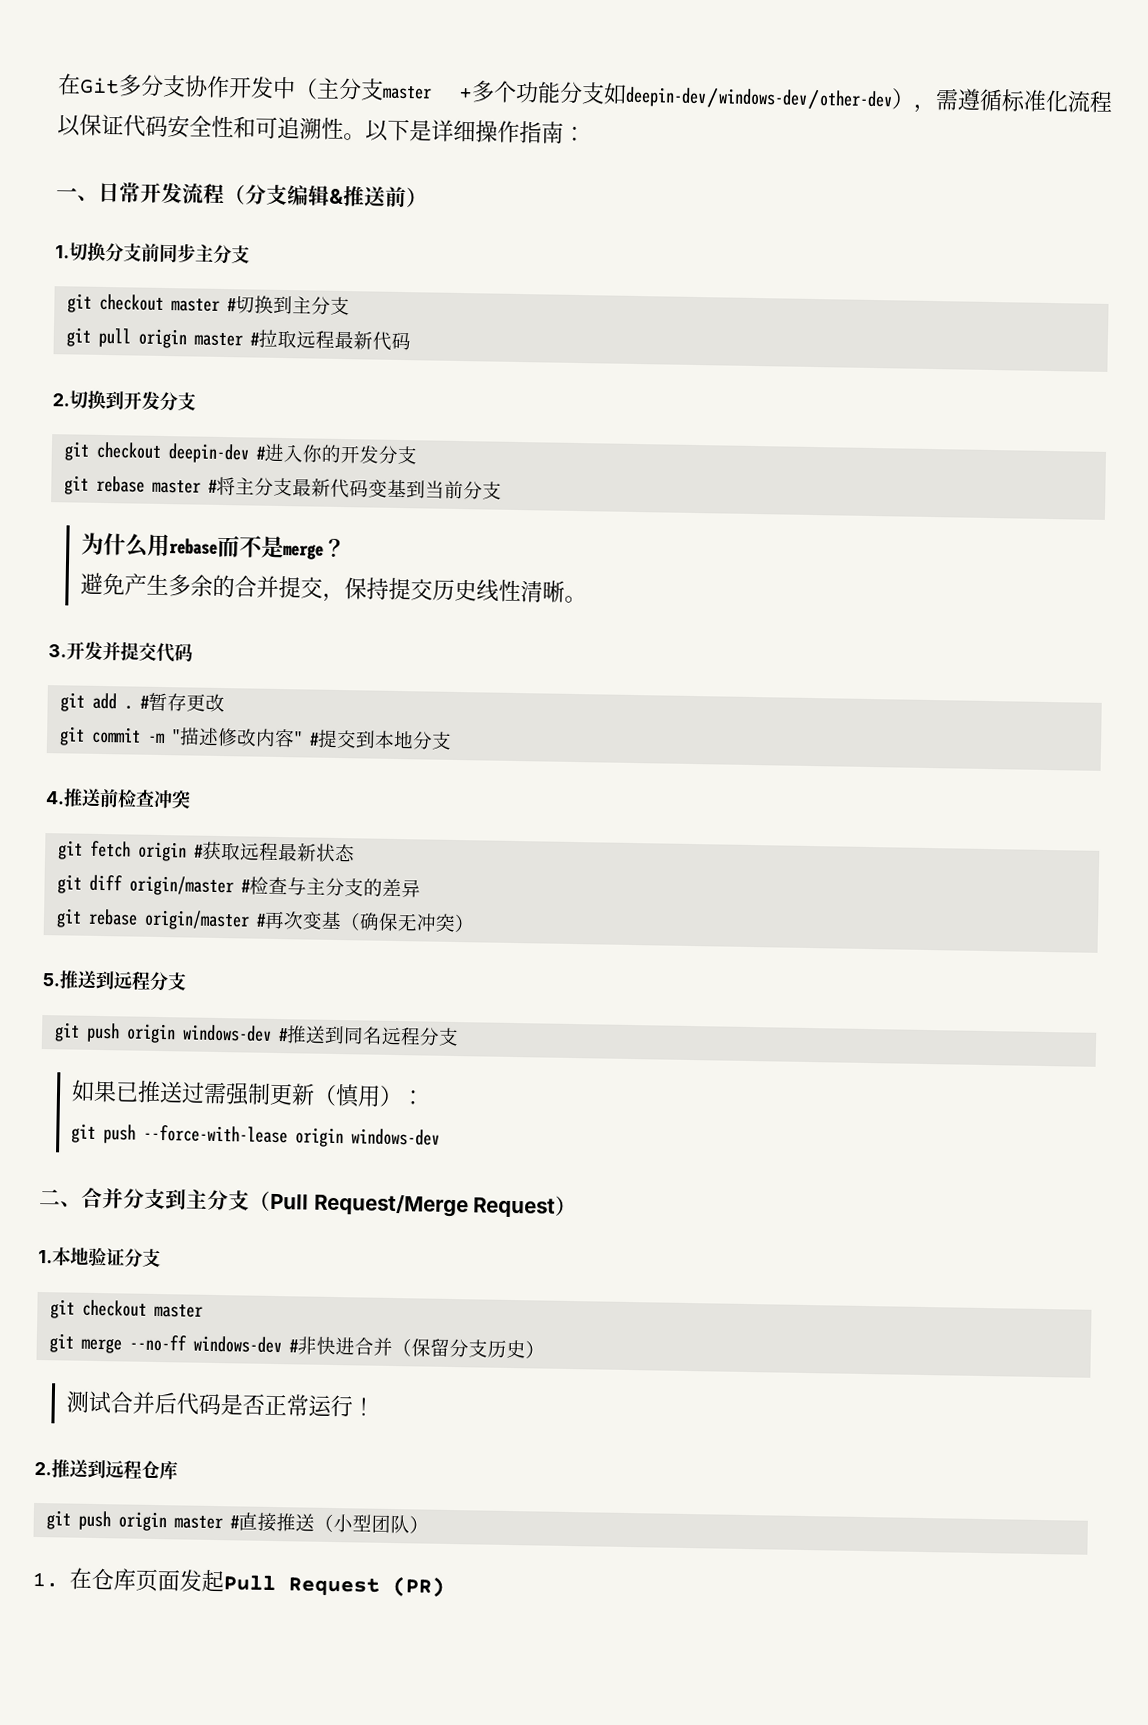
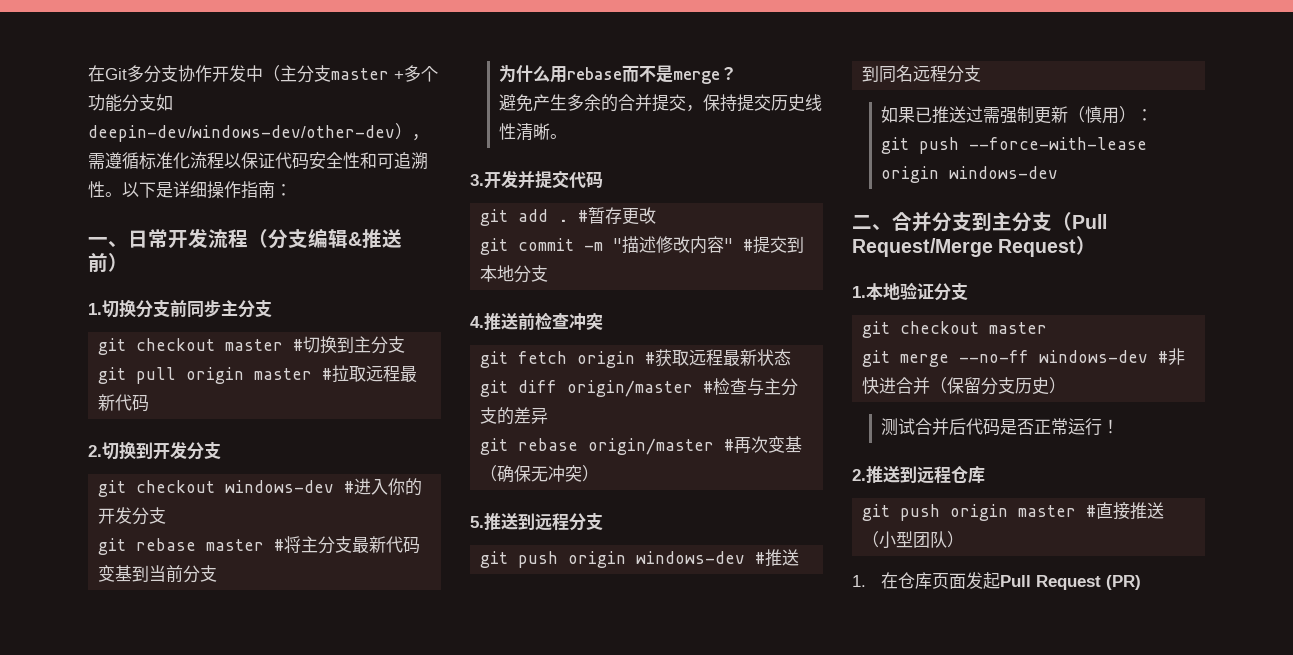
- git checkout deepin-dev #进入你的开发分支
+ git checkout windows-dev #进入你的开发分支

